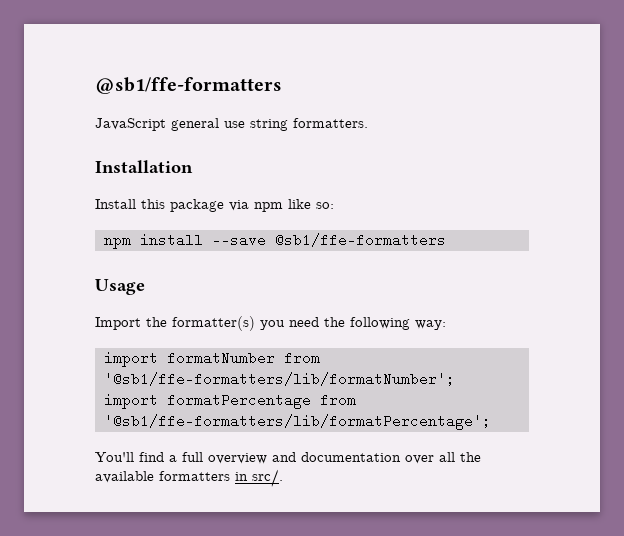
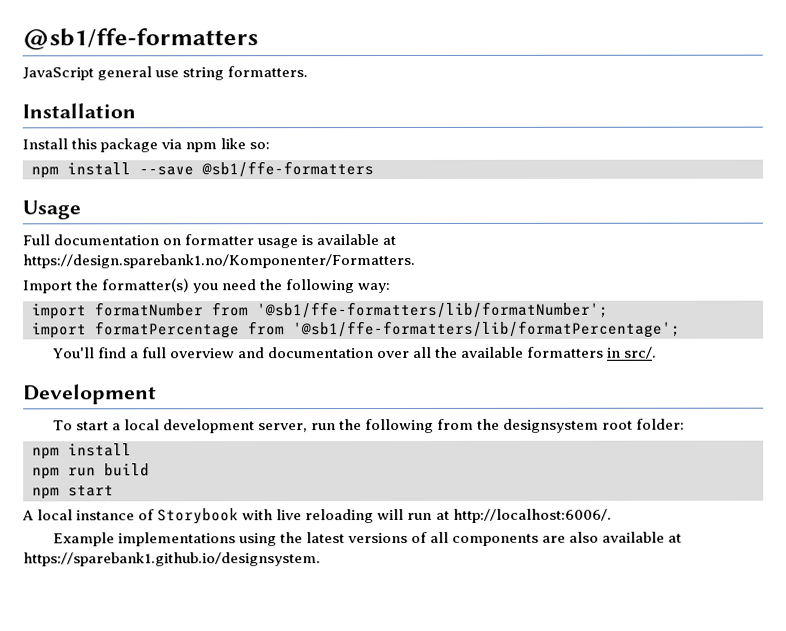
+ Full documentation on formatter usage is available at https://design.sparebank1.no/Komponenter/Formatters.
+ Development
+ To start a local development server, run the following from the designsystem root folder:
+ npm install
+ npm run build
+ npm start
+ A local instance of Storybook with live reloading will run at http://localhost:6006/.
+ Example implementations using the latest versions of all components are also available at https://sparebank1.github.io/designsystem.

